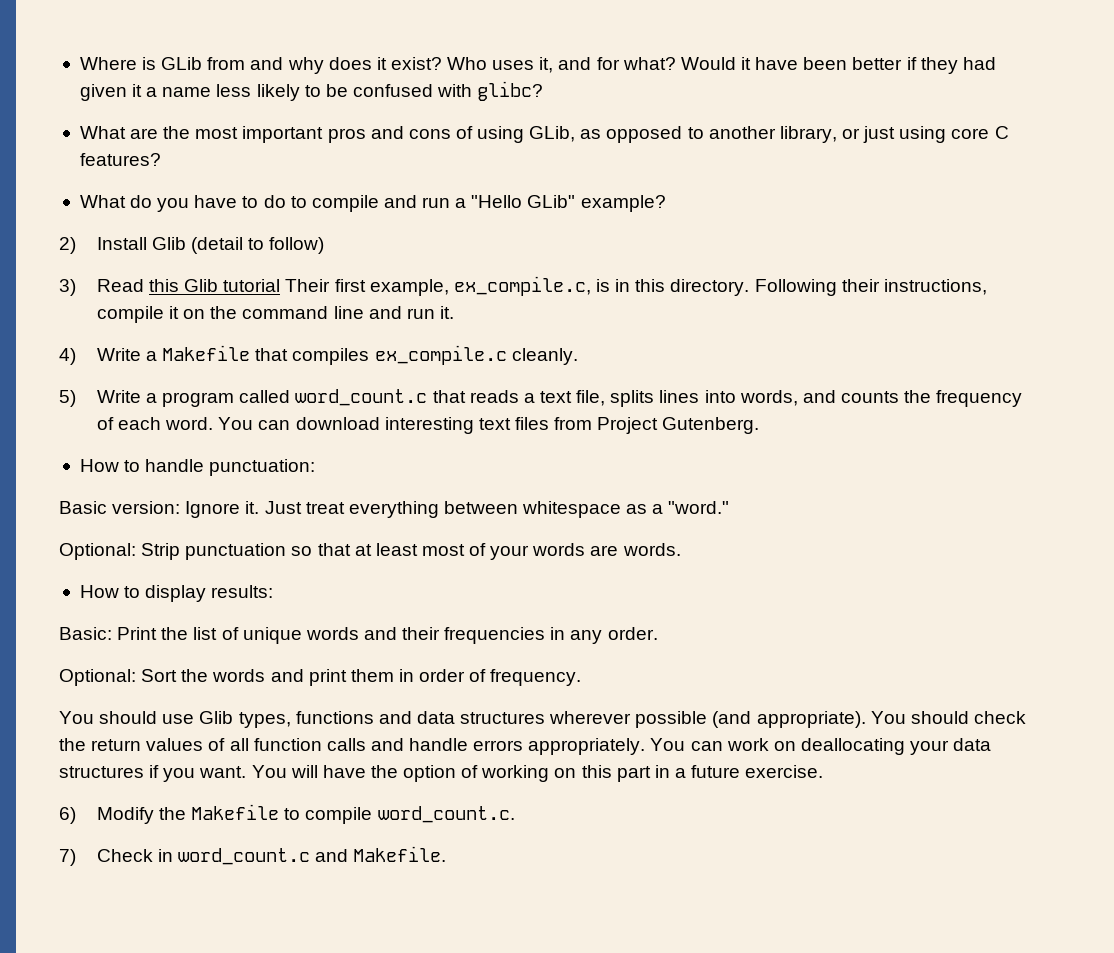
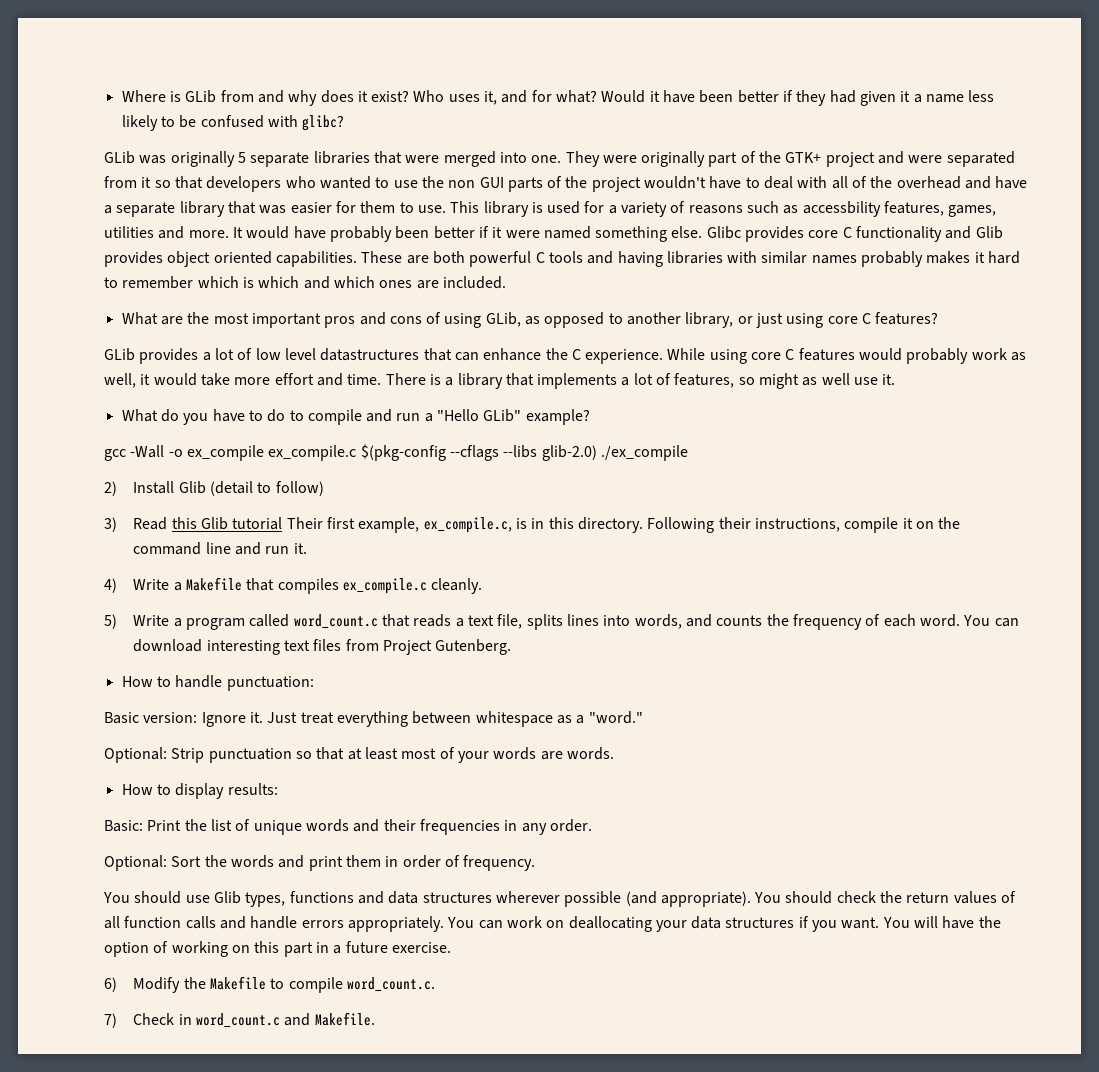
+ GLib was originally 5 separate libraries that were merged into one. They were originally part of the GTK+ project and were separated from it so that developers who wanted to use the non GUI parts of the project wouldn't have to deal with all of the overhead and have a separate library that was easier for them to use. This library is used for a variety of reasons such as accessbility features, games, utilities and more. It would have probably been better if it were named something else. Glibc provides core C functionality and Glib provides object oriented capabilities. These are both powerful C tools and having libraries with similar names probably makes it hard to remember which is which and which ones are included.
+ GLib provides a lot of low level datastructures that can enhance the C experience. While using core C features would probably work as well, it would take more effort and time. There is a library that implements a lot of features, so might as well use it.
+ gcc -Wall -o ex_compile ex_compile.c $(pkg-config --cflags --libs glib-2.0) ./ex_compile

